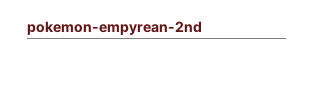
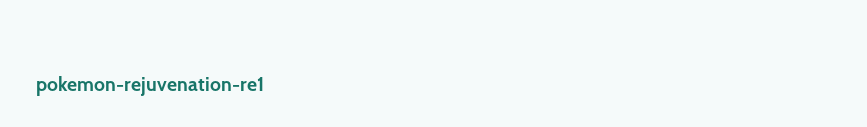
- pokemon-empyrean-2nd
+ pokemon-rejuvenation-re1

